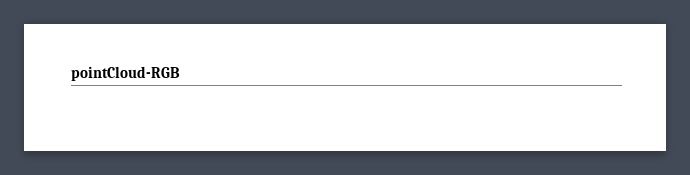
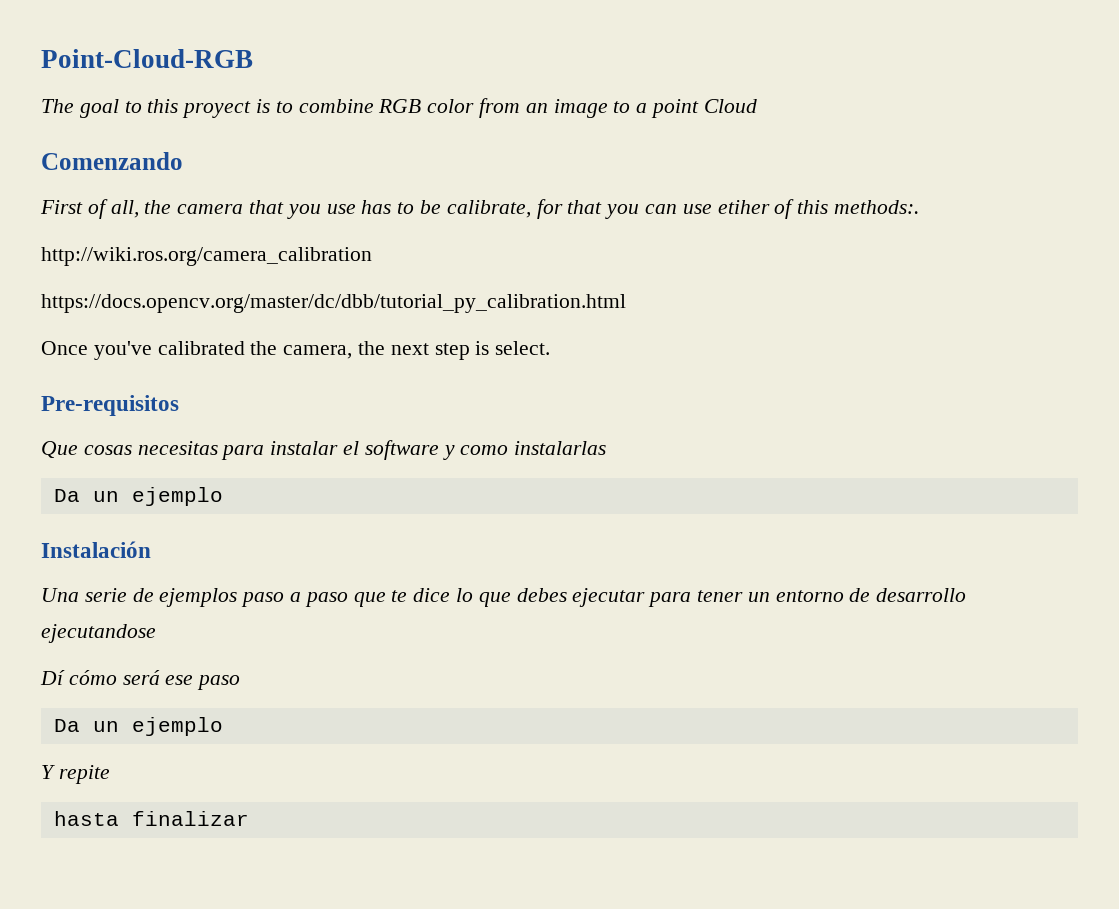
- pointCloud-RGB
+ Point-Cloud-RGB
+ The goal to this proyect is to combine RGB color from an image to a point Cloud
+ Comenzando
+ First of all, the camera that you use has to be calibrate, for that you can use etiher of this methods:.
+ http://wiki.ros.org/camera_calibration
+ https://docs.opencv.org/master/dc/dbb/tutorial_py_calibration.html
+ Once you've calibrated the camera, the next step is select.
+ Pre-requisitos
+ Que cosas necesitas para instalar el software y como instalarlas
+ Da un ejemplo
+ Instalación
+ Una serie de ejemplos paso a paso que te dice lo que debes ejecutar para tener un entorno de desarrollo ejecutandose
+ Dí cómo será ese paso
+ Da un ejemplo
+ Y repite
+ hasta finalizar

